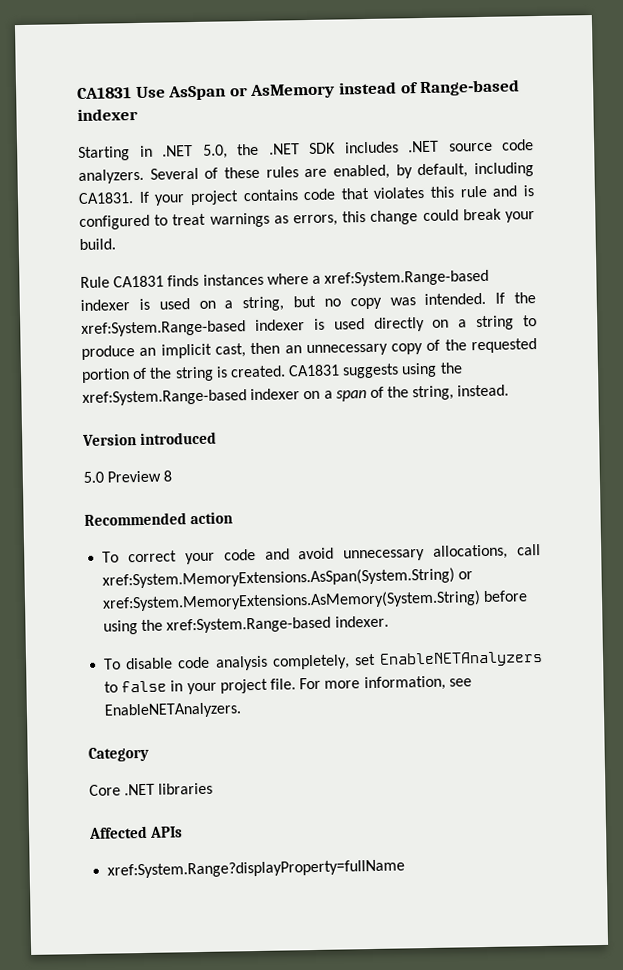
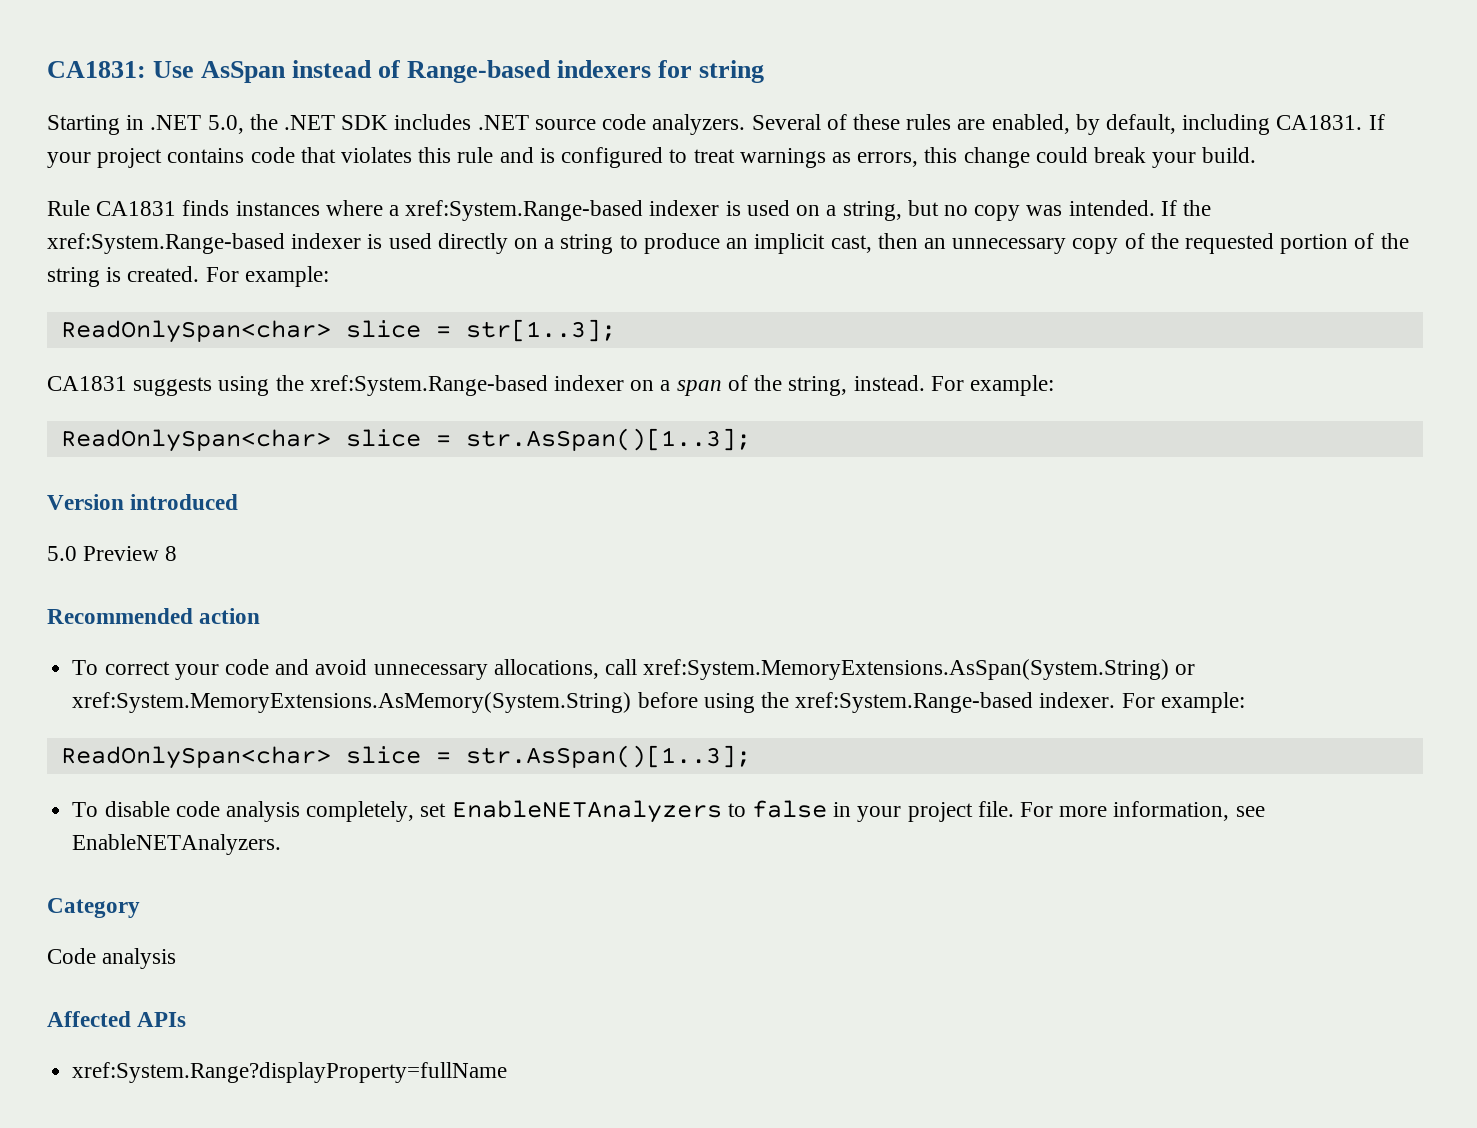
- CA1831 Use AsSpan or AsMemory instead of Range-based indexer
+ CA1831: Use AsSpan instead of Range-based indexers for string
- If the xref:System.Range-based indexer is used directly on a string to produce an implicit cast, then an unnecessary copy of the requested portion of the string is created. CA1831 suggests using the xref:System.Range-based indexer on a span of the string, instead.
+ If the xref:System.Range-based indexer is used directly on a string to produce an implicit cast, then an unnecessary copy of the requested portion of the string is created. For example:
+ ReadOnlySpan<char> slice = str[1..3];
+ CA1831 suggests using the xref:System.Range-based indexer on a span of the string, instead. For example:
+ ReadOnlySpan<char> slice = str.AsSpan()[1..3];
- To correct your code and avoid unnecessary allocations, call xref:System.MemoryExtensions.AsSpan(System.String) or xref:System.MemoryExtensions.AsMemory(System.String) before using the xref:System.Range-based indexer.
+ To correct your code and avoid unnecessary allocations, call xref:System.MemoryExtensions.AsSpan(System.String) or xref:System.MemoryExtensions.AsMemory(System.String) before using the xref:System.Range-based indexer. For example:
+ ReadOnlySpan<char> slice = str.AsSpan()[1..3];
- Core .NET libraries
+ Code analysis

